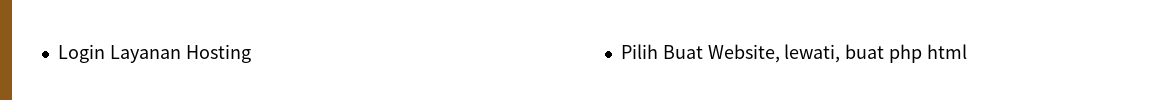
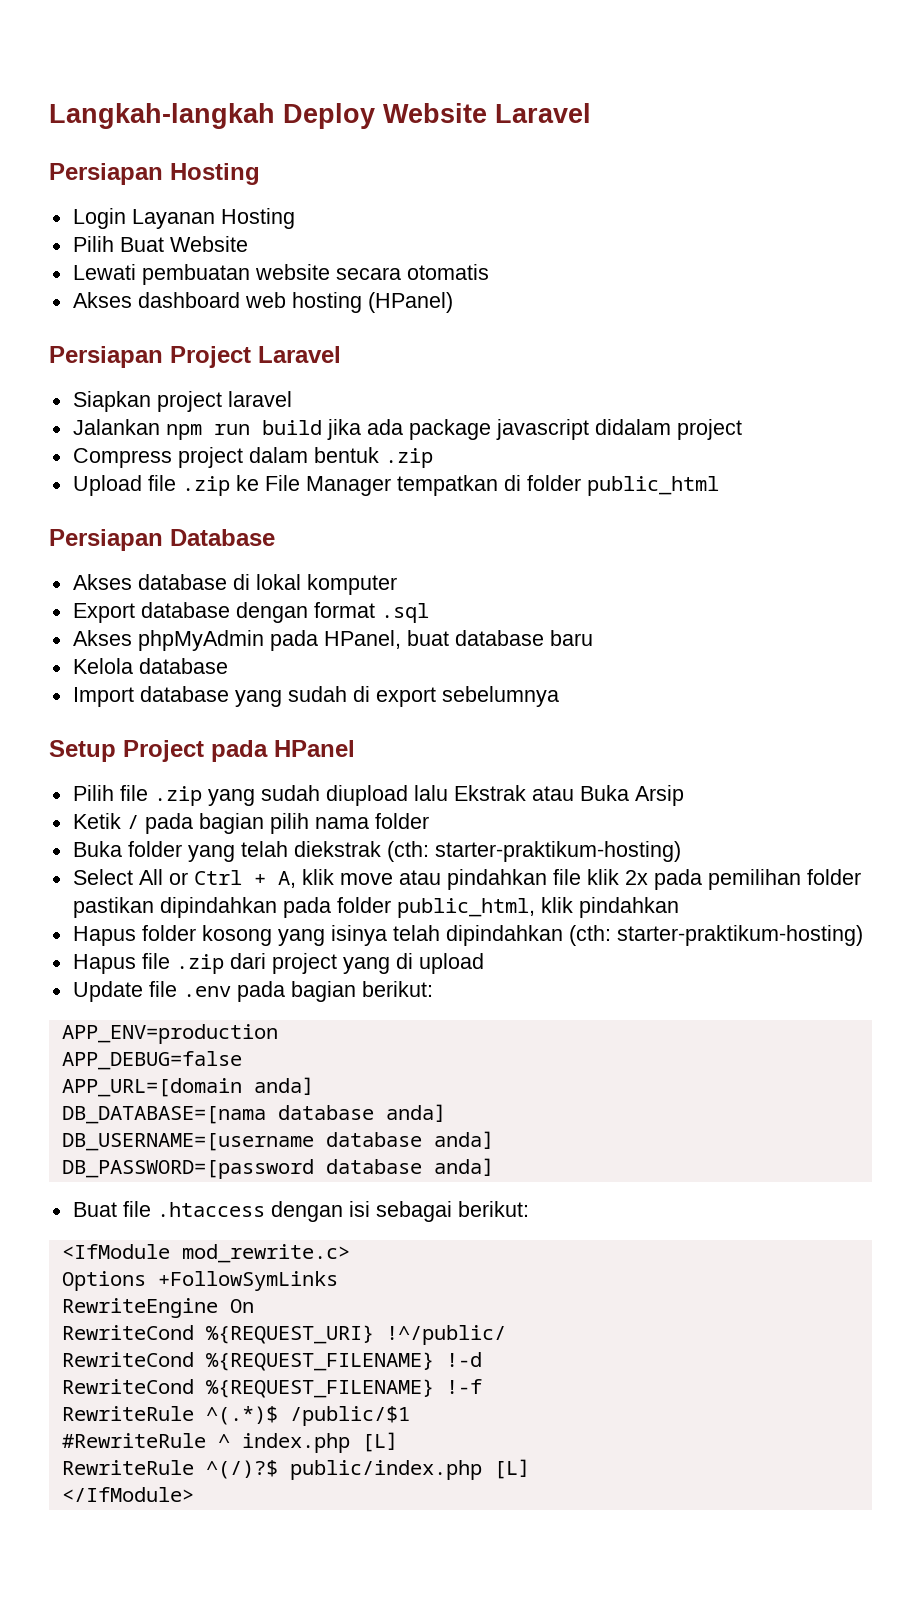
+ Langkah-langkah Deploy Website Laravel
+ Persiapan Hosting
- Pilih Buat Website, lewati, buat php html
+ Pilih Buat Website
+ Lewati pembuatan website secara otomatis
+ Akses dashboard web hosting (HPanel)
+ Persiapan Project Laravel
+ Siapkan project laravel
+ Jalankan npm run build jika ada package javascript didalam project
+ Compress project dalam bentuk .zip
+ Upload file .zip ke File Manager tempatkan di folder public_html
+ Persiapan Database
+ Akses database di lokal komputer
+ Export database dengan format .sql
+ Akses phpMyAdmin pada HPanel, buat database baru
+ Kelola database
+ Import database yang sudah di export sebelumnya
+ Setup Project pada HPanel
+ Pilih file .zip yang sudah diupload lalu Ekstrak atau Buka Arsip
+ Ketik / pada bagian pilih nama folder
+ Buka folder yang telah diekstrak (cth: starter-praktikum-hosting)
+ Select All or Ctrl + A, klik move atau pindahkan file klik 2x pada pemilihan folder pastikan dipindahkan pada folder public_html, klik pindahkan
+ Hapus folder kosong yang isinya telah dipindahkan (cth: starter-praktikum-hosting)
+ Hapus file .zip dari project yang di upload
+ Update file .env pada bagian berikut:
+ APP_ENV=production
+ APP_DEBUG=false
+ APP_URL=[domain anda]
+ DB_DATABASE=[nama database anda]
+ DB_USERNAME=[username database anda]
+ DB_PASSWORD=[password database anda]
+ Buat file .htaccess dengan isi sebagai berikut:
+ <IfModule mod_rewrite.c>
+ Options +FollowSymLinks
+ RewriteEngine On
+ RewriteCond %{REQUEST_URI} !^/public/
+ RewriteCond %{REQUEST_FILENAME} !-d
+ RewriteCond %{REQUEST_FILENAME} !-f
+ RewriteRule ^(.*)$ /public/$1
+ #RewriteRule ^ index.php [L]
+ RewriteRule ^(/)?$ public/index.php [L]
+ </IfModule>

